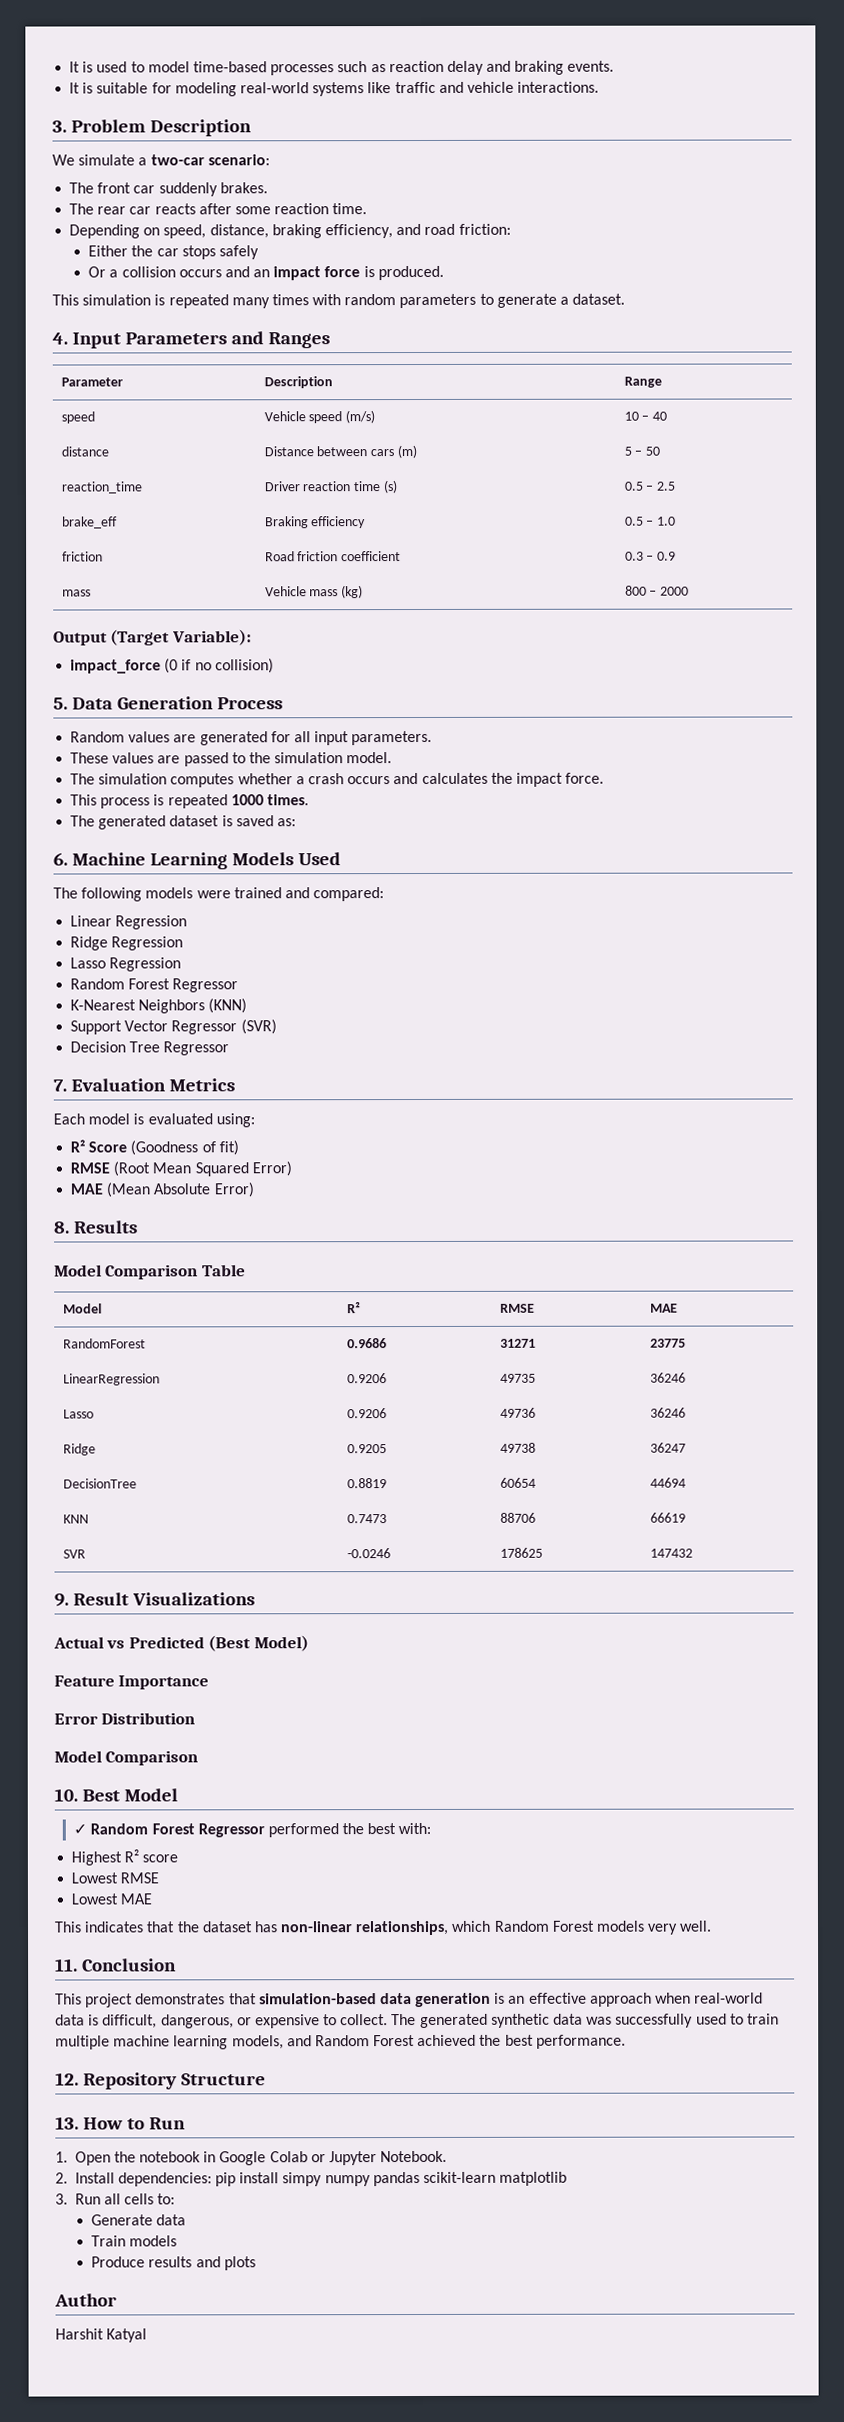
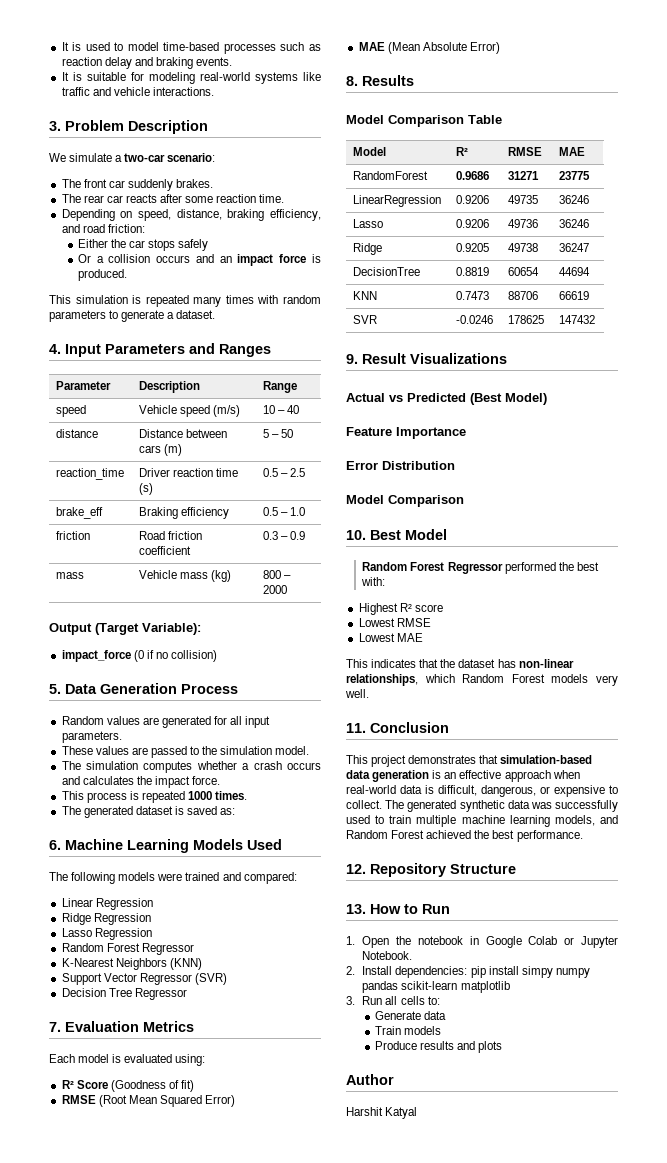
- ✓ Random Forest Regressor performed the best with:
+ Random Forest Regressor performed the best with:

